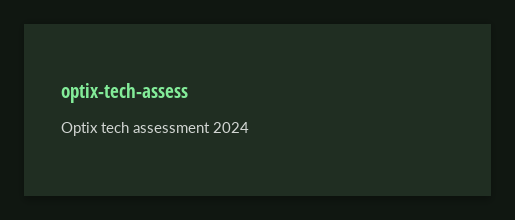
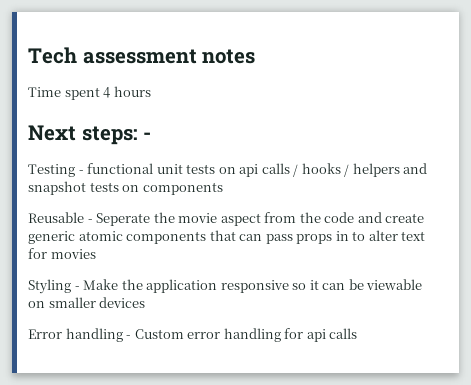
- optix-tech-assess
- Optix tech assessment 2024
+ Tech assessment notes
+ Time spent 4 hours
+ Next steps: -
+ Testing - functional unit tests on api calls / hooks / helpers and snapshot tests on components
+ Reusable - Seperate the movie aspect from the code and create generic atomic components that can pass props in to alter text for movies
+ Styling - Make the application responsive so it can be viewable on smaller devices
+ Error handling - Custom error handling for api calls

